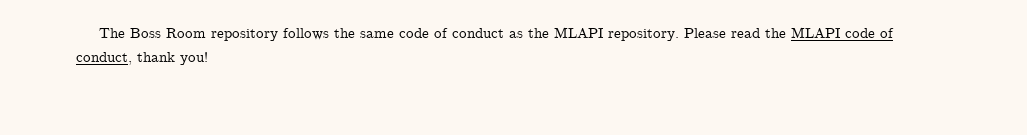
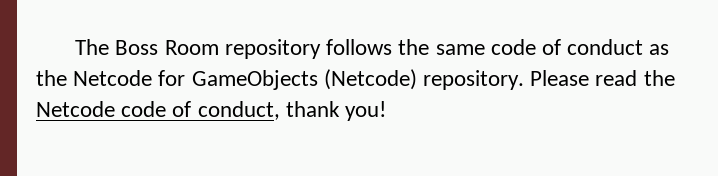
- The Boss Room repository follows the same code of conduct as the MLAPI repository.
+ The Boss Room repository follows the same code of conduct as the Netcode for GameObjects (Netcode) repository.
- Please read the MLAPI code of conduct, thank you!
+ Please read the Netcode code of conduct, thank you!

